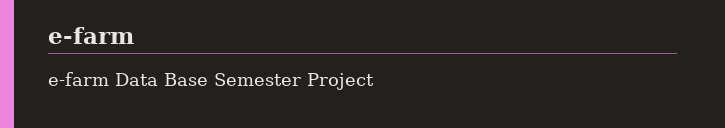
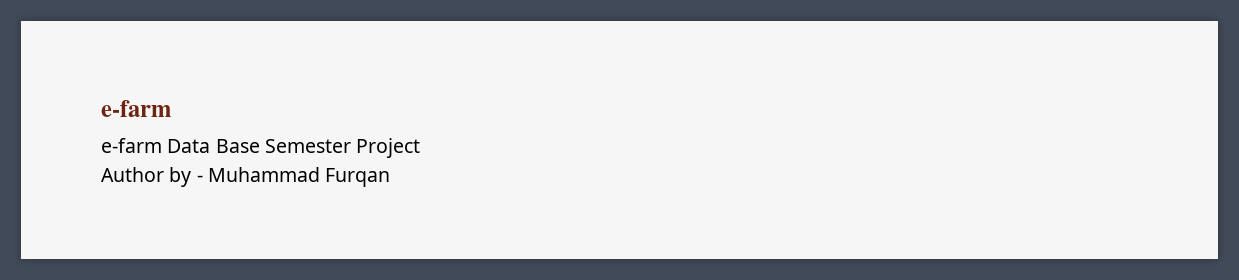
+ Author by - Muhammad Furqan

